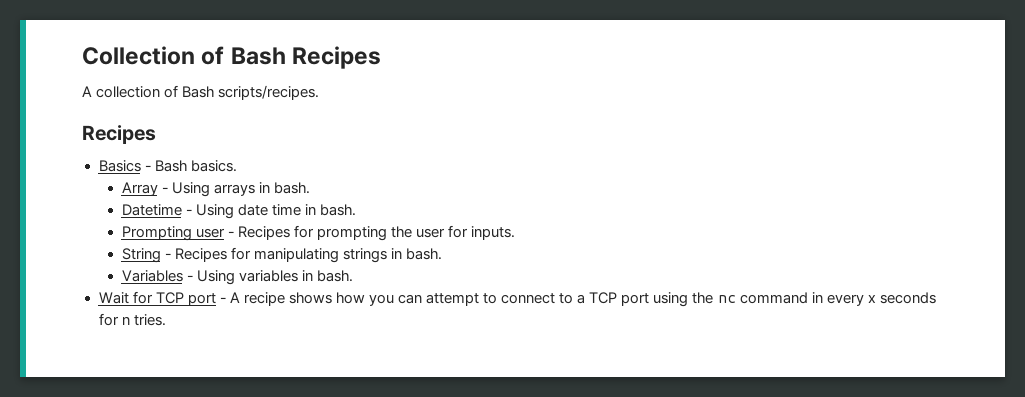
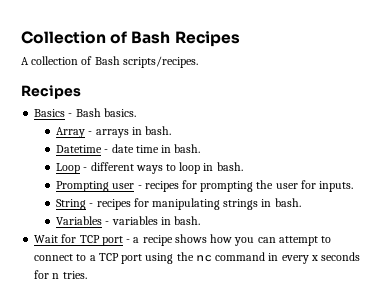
- Array - Using arrays in bash.
+ Array - arrays in bash.
- Datetime - Using date time in bash.
+ Datetime - date time in bash.
+ Loop - different ways to loop in bash.
- Prompting user - Recipes for prompting the user for inputs.
+ Prompting user - recipes for prompting the user for inputs.
- String - Recipes for manipulating strings in bash.
+ String - recipes for manipulating strings in bash.
- Variables - Using variables in bash.
+ Variables - variables in bash.
- Wait for TCP port - A recipe shows how you can attempt to connect to a TCP port using the nc command in every x seconds for n tries.
+ Wait for TCP port - a recipe shows how you can attempt to connect to a TCP port using the nc command in every x seconds for n tries.

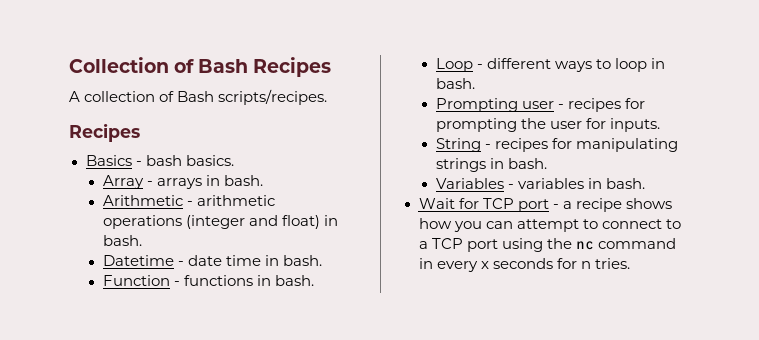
- Basics - Bash basics.
+ Basics - bash basics.
+ Arithmetic - arithmetic operations (integer and float) in bash.
+ Function - functions in bash.

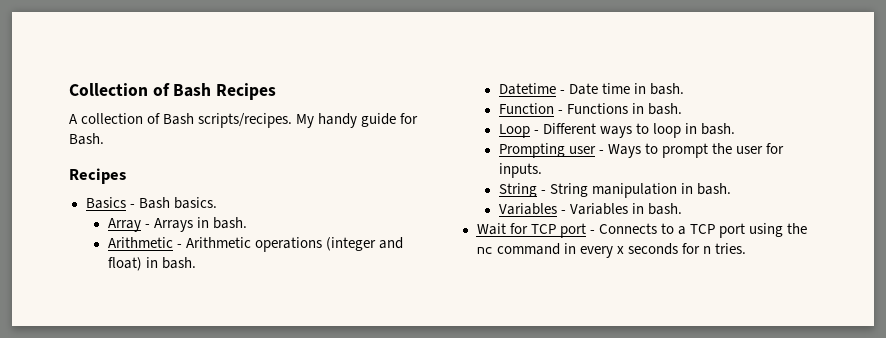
+ My handy guide for Bash.
- Basics - bash basics.
+ Basics - Bash basics.
- Array - arrays in bash.
+ Array - Arrays in bash.
- Arithmetic - arithmetic operations (integer and float) in bash.
+ Arithmetic - Arithmetic operations (integer and float) in bash.
- Datetime - date time in bash.
+ Datetime - Date time in bash.
- Function - functions in bash.
+ Function - Functions in bash.
- Loop - different ways to loop in bash.
+ Loop - Different ways to loop in bash.
- Prompting user - recipes for prompting the user for inputs.
+ Prompting user - Ways to prompt the user for inputs.
- String - recipes for manipulating strings in bash.
+ String - String manipulation in bash.
- Variables - variables in bash.
+ Variables - Variables in bash.
- Wait for TCP port - a recipe shows how you can attempt to connect to a TCP port using the nc command in every x seconds for n tries.
+ Wait for TCP port - Connects to a TCP port using the nc command in every x seconds for n tries.

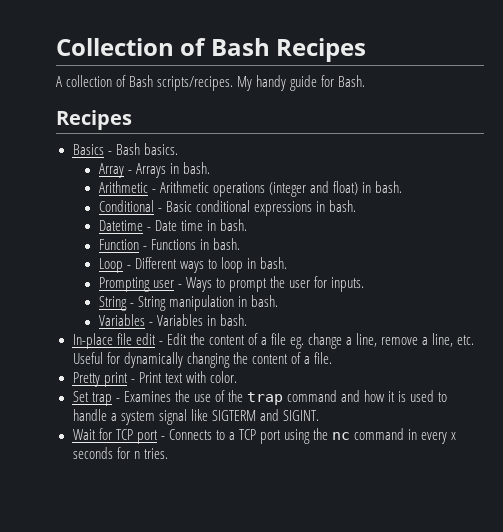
+ Conditional - Basic conditional expressions in bash.
+ In-place file edit - Edit the content of a file eg. change a line, remove a line, etc. Useful for dynamically changing the content of a file.
+ Pretty print - Print text with color.
+ Set trap - Examines the use of the trap command and how it is used to handle a system signal like SIGTERM and SIGINT.

